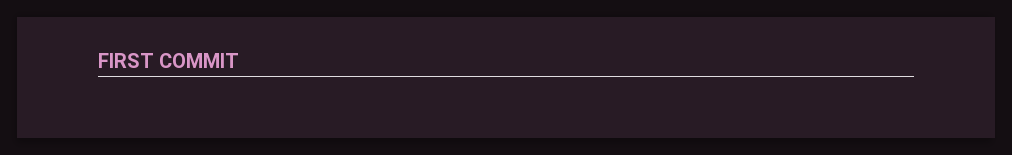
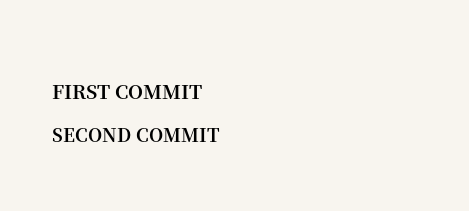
+ SECOND COMMIT

